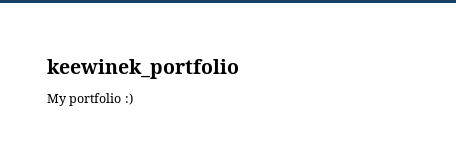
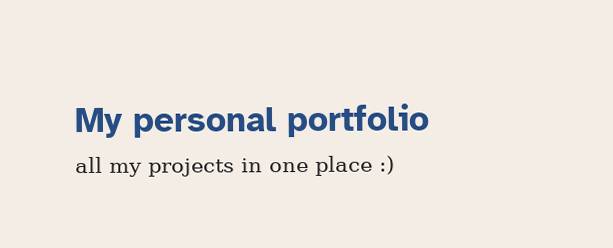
- keewinek_portfolio
- My portfolio :)
+ My personal portfolio
+ all my projects in one place :)

